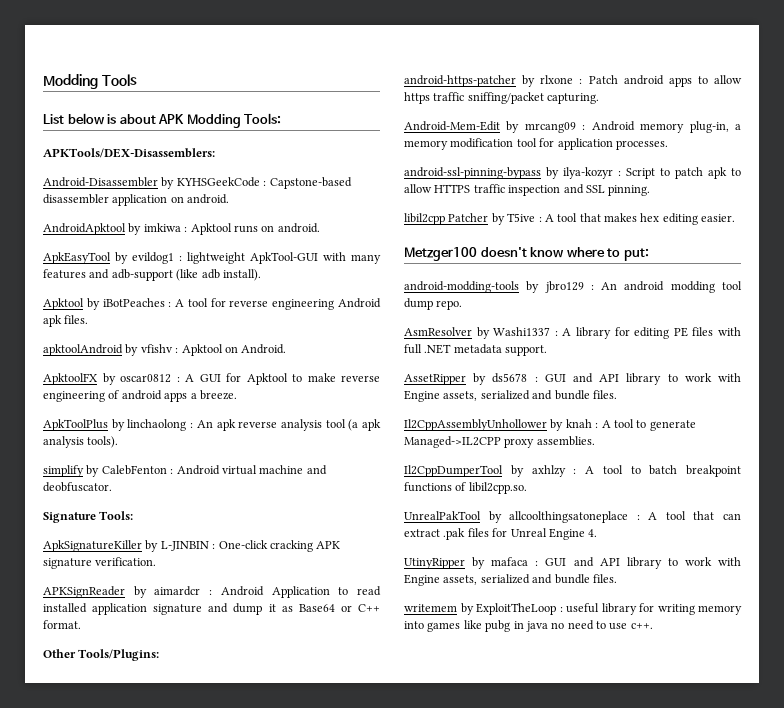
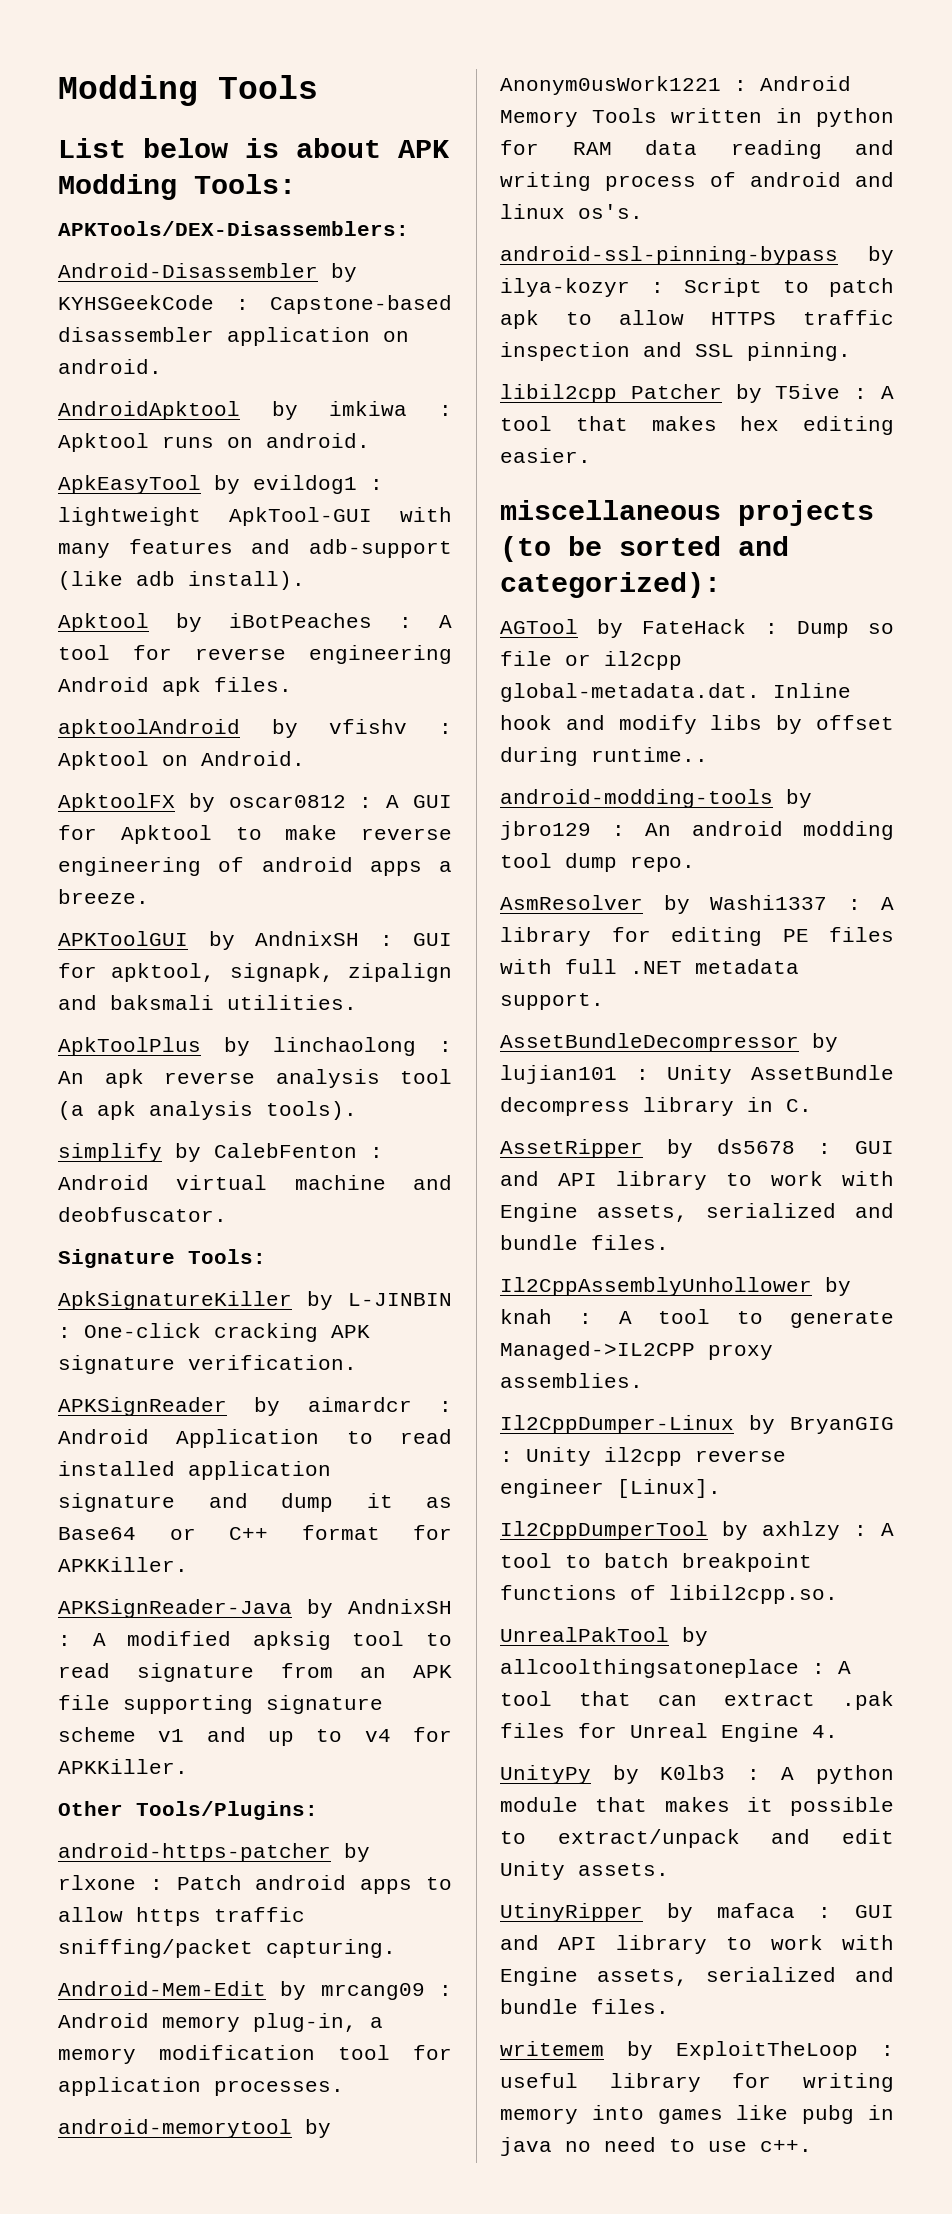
+ APKToolGUI by AndnixSH : GUI for apktool, signapk, zipalign and baksmali utilities.
- APKSignReader by aimardcr : Android Application to read installed application signature and dump it as Base64 or C++ format.
+ APKSignReader by aimardcr : Android Application to read installed application signature and dump it as Base64 or C++ format for APKKiller.
+ APKSignReader-Java by AndnixSH : A modified apksig tool to read signature from an APK file supporting signature scheme v1 and up to v4 for APKKiller.
+ android-memorytool by Anonym0usWork1221 : Android Memory Tools written in python for RAM data reading and writing process of android and linux os's.
- Metzger100 doesn't know where to put:
+ miscellaneous projects (to be sorted and categorized):
+ AGTool by FateHack : Dump so file or il2cpp global-metadata.dat. Inline hook and modify libs by offset during runtime..
+ AssetBundleDecompressor by lujian101 : Unity AssetBundle decompress library in C.
+ Il2CppDumper-Linux by BryanGIG : Unity il2cpp reverse engineer [Linux].
+ UnityPy by K0lb3 : A python module that makes it possible to extract/unpack and edit Unity assets.

